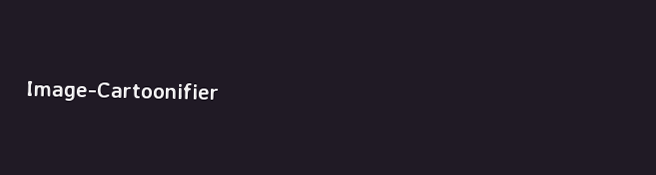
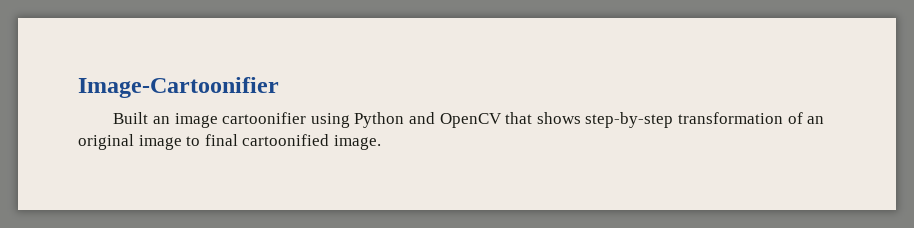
+ Built an image cartoonifier using Python and OpenCV that shows step-by-step transformation of an original image to final cartoonified image.

